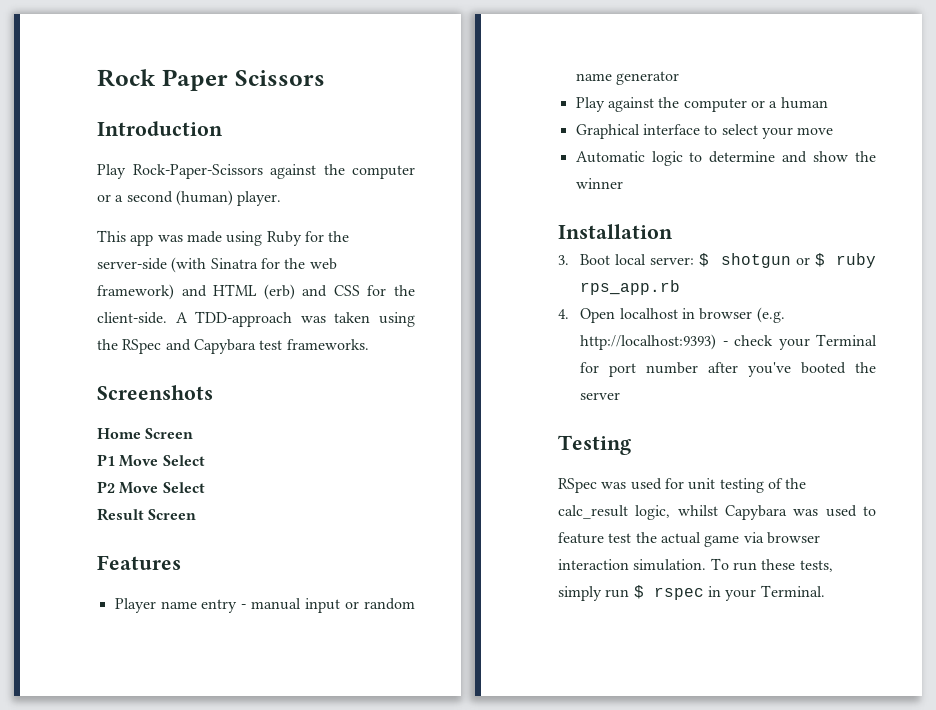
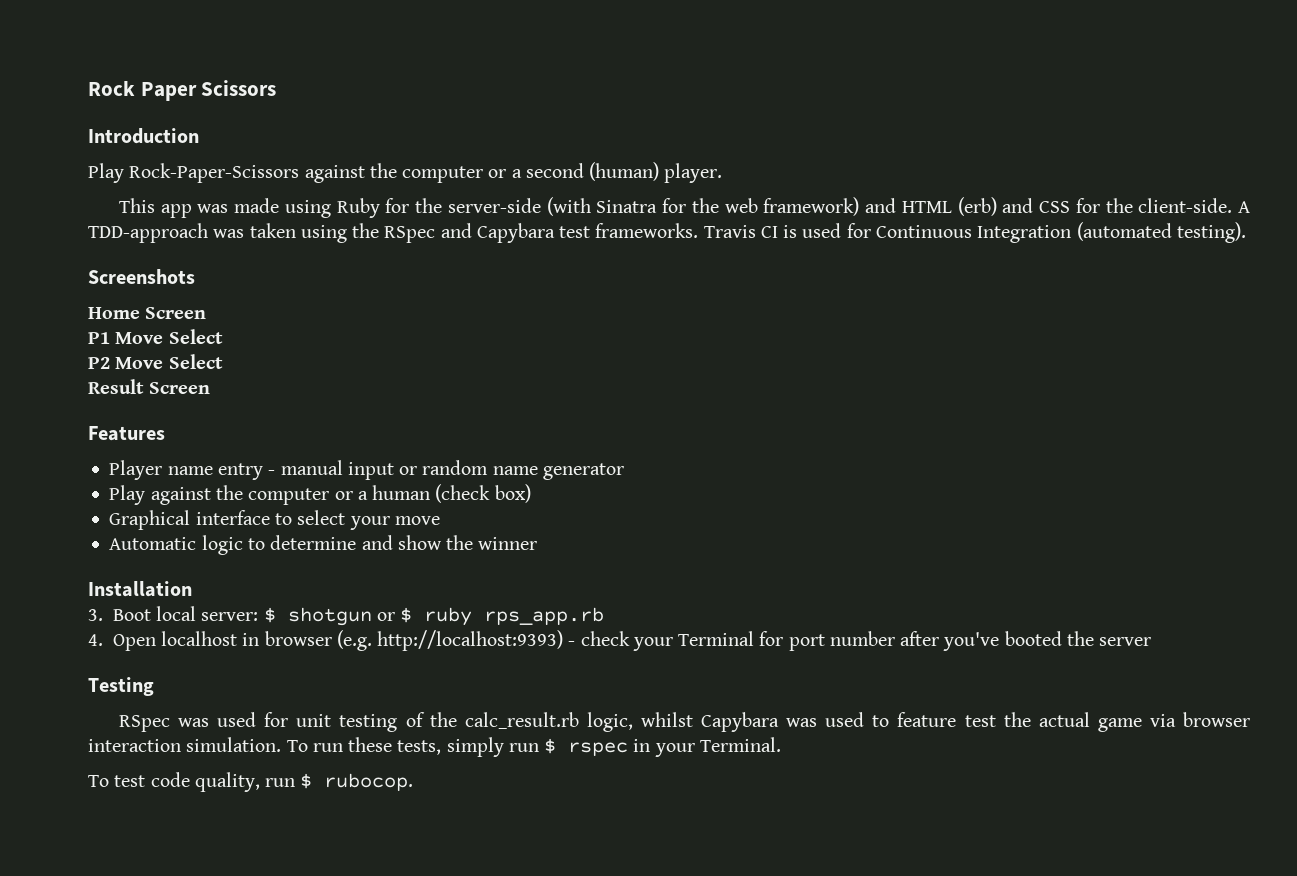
+ Travis CI is used for Continuous Integration (automated testing).
- Play against the computer or a human
+ Play against the computer or a human (check box)
- RSpec was used for unit testing of the calc_result logic, whilst Capybara was used to feature test the actual game via browser interaction simulation.
+ RSpec was used for unit testing of the calc_result.rb logic, whilst Capybara was used to feature test the actual game via browser interaction simulation.
+ To test code quality, run $ rubocop.

